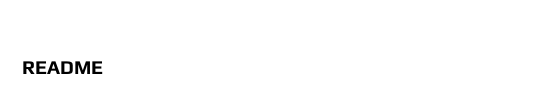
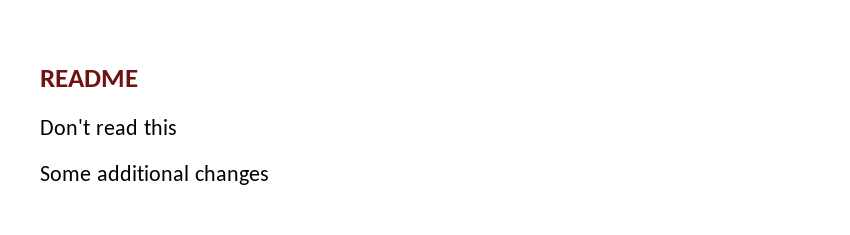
+ Don't read this
+ Some additional changes

